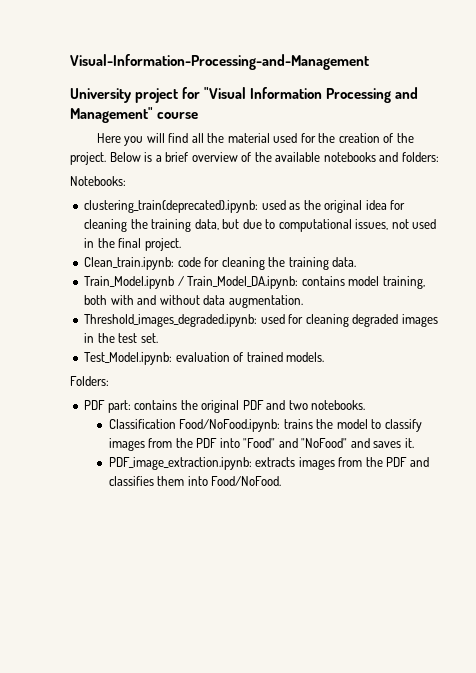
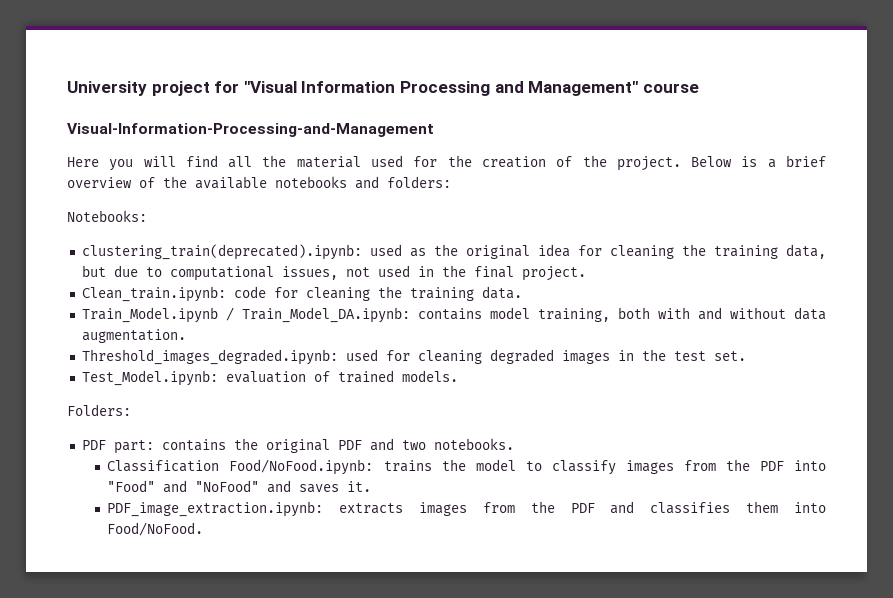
- Visual-Information-Processing-and-Management
+ Visual-Information-Processing-and-Management

